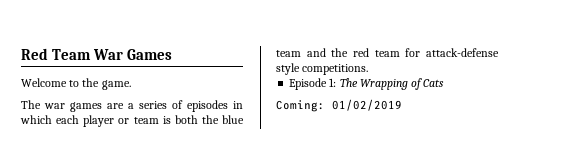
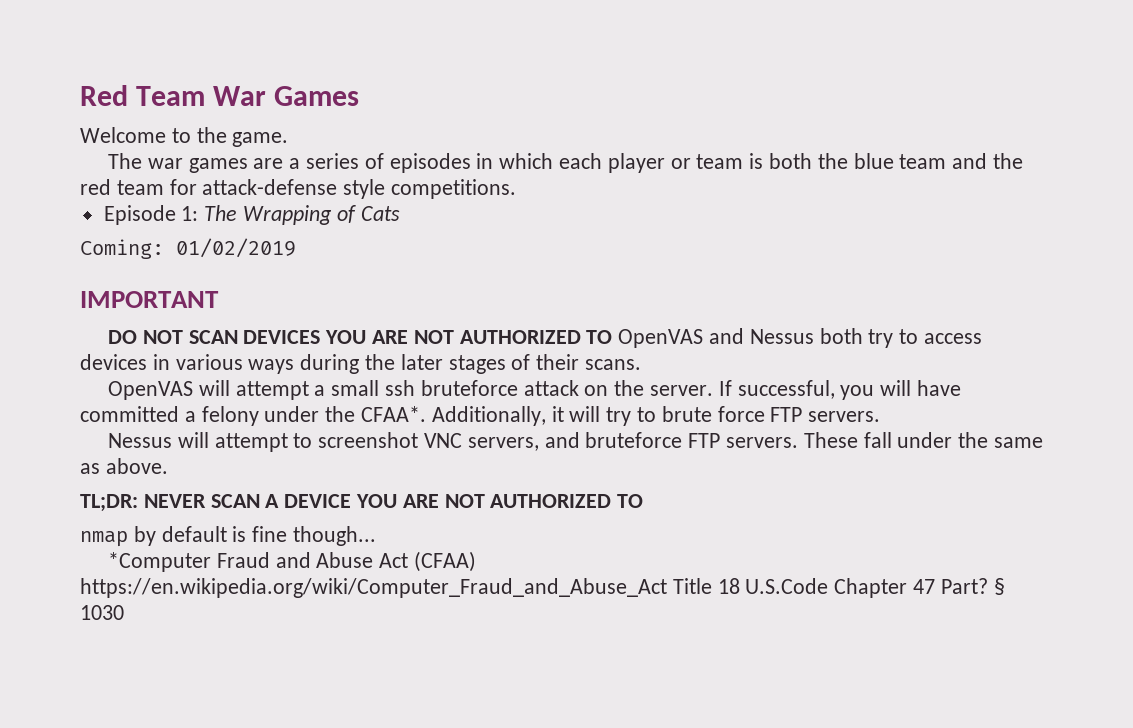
+ IMPORTANT
+ DO NOT SCAN DEVICES YOU ARE NOT AUTHORIZED TO OpenVAS and Nessus both try to access devices in various ways during the later stages of their scans.
+ OpenVAS will attempt a small ssh bruteforce attack on the server. If successful, you will have committed a felony under the CFAA*. Additionally, it will try to brute force FTP servers.
+ Nessus will attempt to screenshot VNC servers, and bruteforce FTP servers. These fall under the same as above.
+ TL;DR: NEVER SCAN A DEVICE YOU ARE NOT AUTHORIZED TO
+ nmap by default is fine though...
+ *Computer Fraud and Abuse Act (CFAA) https://en.wikipedia.org/wiki/Computer_Fraud_and_Abuse_Act Title 18 U.S.Code Chapter 47 Part? § 1030

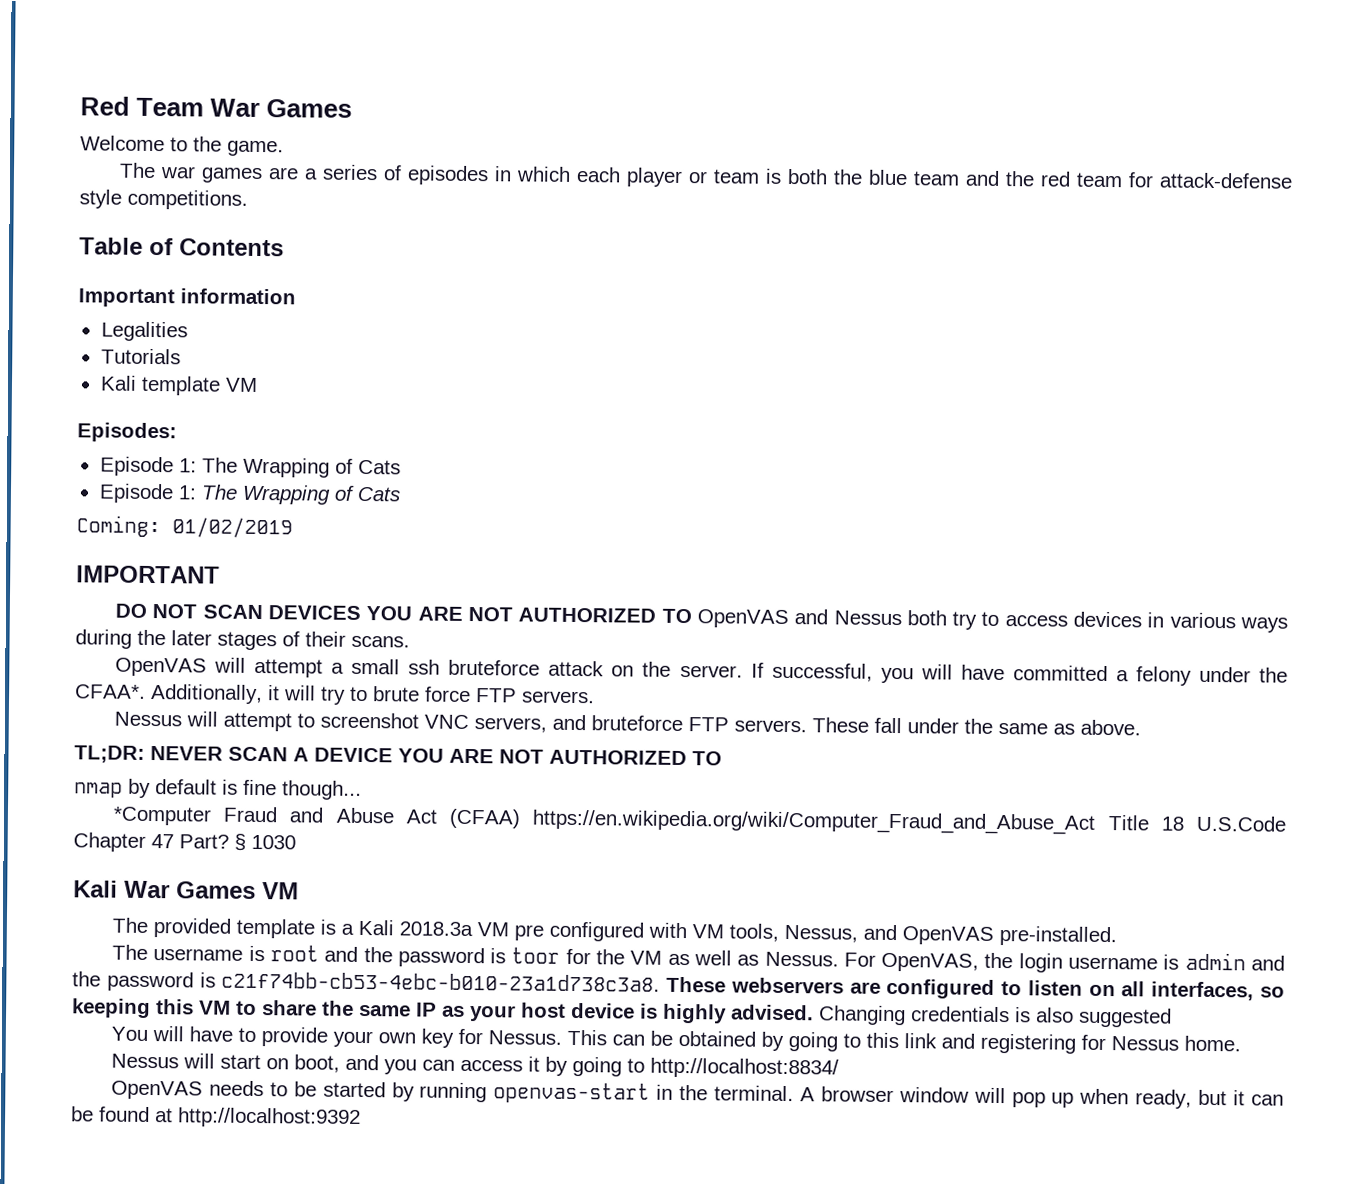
+ Table of Contents
+ Important information
+ Legalities
+ Tutorials
+ Kali template VM
+ Episodes:
+ Episode 1: The Wrapping of Cats
+ Kali War Games VM
+ The provided template is a Kali 2018.3a VM pre configured with VM tools, Nessus, and OpenVAS pre-installed.
+ The username is root and the password is toor for the VM as well as Nessus. For OpenVAS, the login username is admin and the password is c21f74bb-cb53-4ebc-b010-23a1d738c3a8. These webservers are configured to listen on all interfaces, so keeping this VM to share the same IP as your host device is highly advised. Changing credentials is also suggested
+ You will have to provide your own key for Nessus. This can be obtained by going to this link and registering for Nessus home.
+ Nessus will start on boot, and you can access it by going to http://localhost:8834/
+ OpenVAS needs to be started by running openvas-start in the terminal. A browser window will pop up when ready, but it can be found at http://localhost:9392

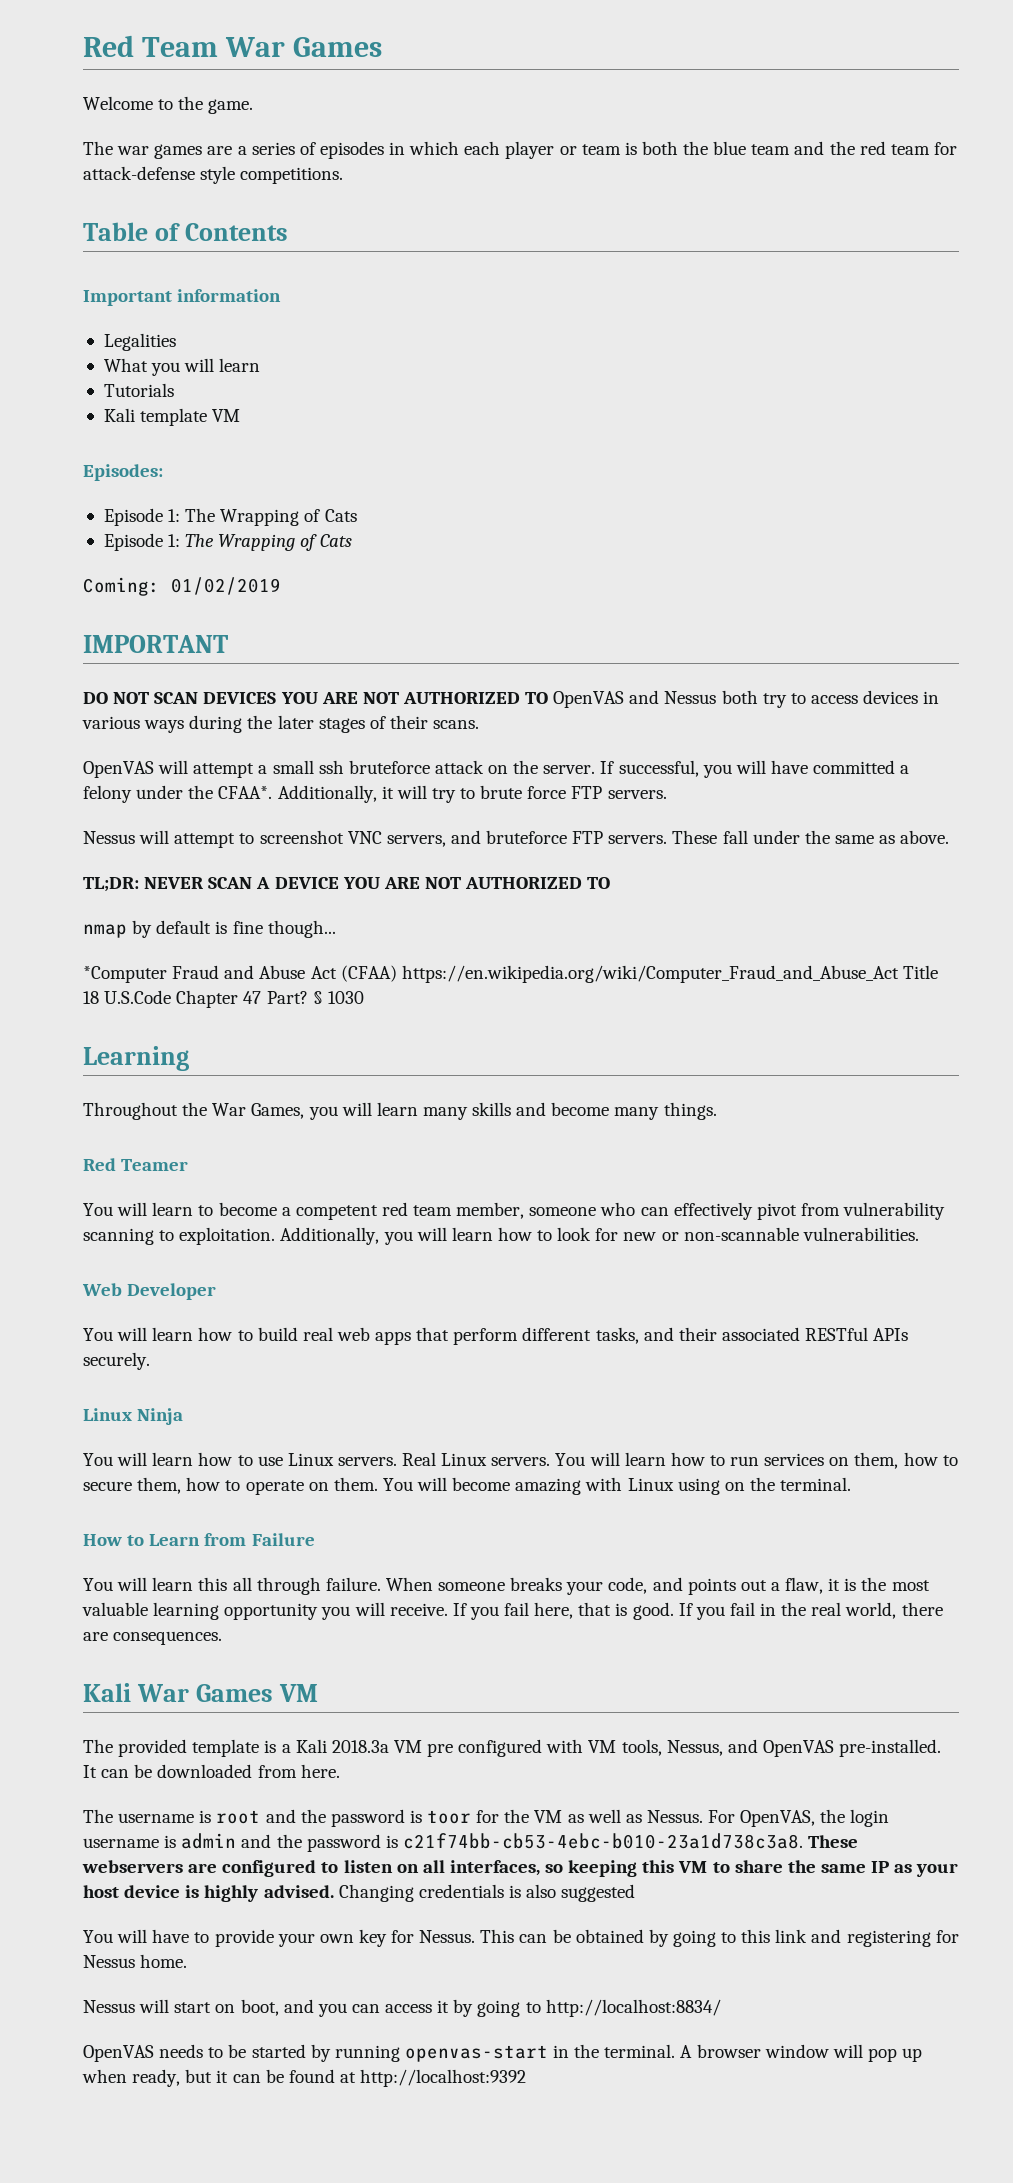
+ What you will learn
+ Learning
+ Throughout the War Games, you will learn many skills and become many things.
+ Red Teamer
+ You will learn to become a competent red team member, someone who can effectively pivot from vulnerability scanning to exploitation. Additionally, you will learn how to look for new or non-scannable vulnerabilities.
+ Web Developer
+ You will learn how to build real web apps that perform different tasks, and their associated RESTful APIs securely.
+ Linux Ninja
+ You will learn how to use Linux servers. Real Linux servers. You will learn how to run services on them, how to secure them, how to operate on them. You will become amazing with Linux using on the terminal.
+ How to Learn from Failure
+ You will learn this all through failure. When someone breaks your code, and points out a flaw, it is the most valuable learning opportunity you will receive. If you fail here, that is good. If you fail in the real world, there are consequences.
+ It can be downloaded from here.

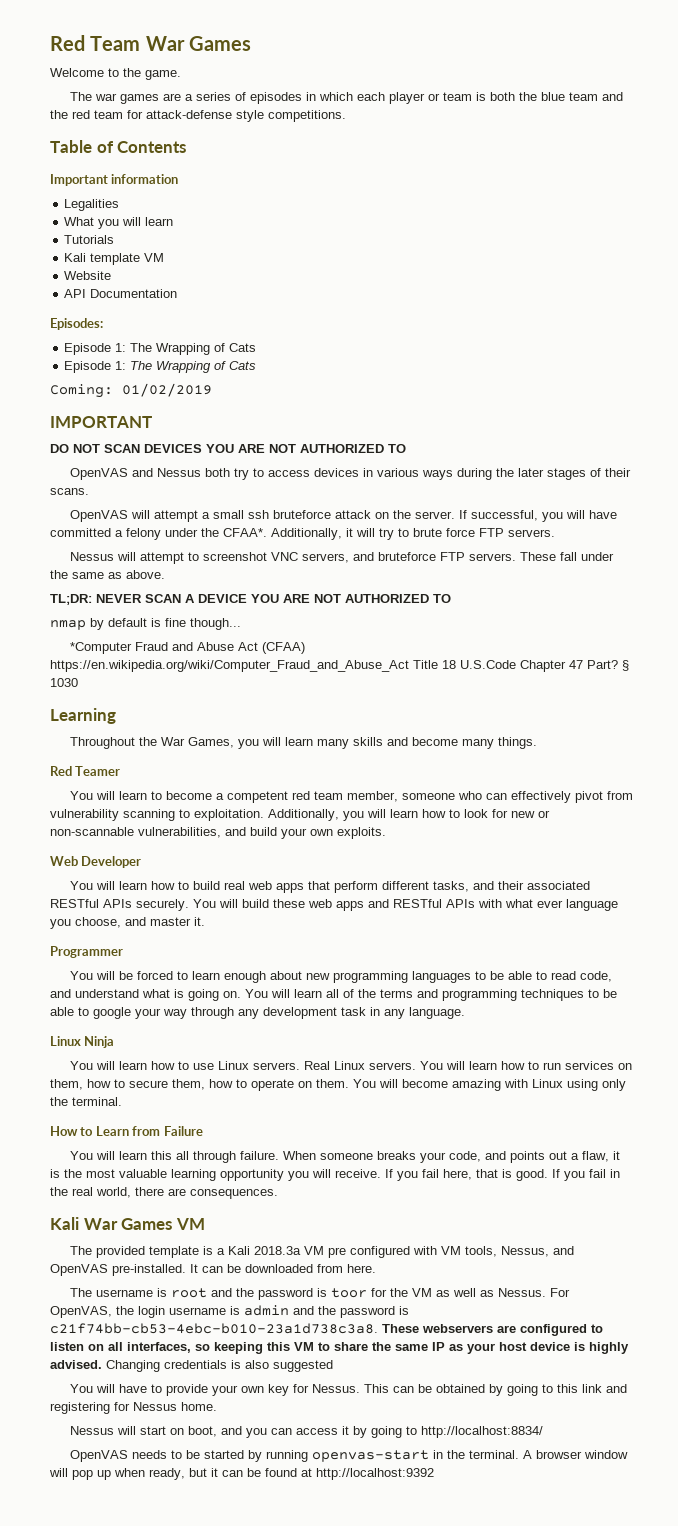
+ Website
+ API Documentation
- DO NOT SCAN DEVICES YOU ARE NOT AUTHORIZED TO OpenVAS and Nessus both try to access devices in various ways during the later stages of their scans.
+ DO NOT SCAN DEVICES YOU ARE NOT AUTHORIZED TO
+ OpenVAS and Nessus both try to access devices in various ways during the later stages of their scans.
- Additionally, you will learn how to look for new or non-scannable vulnerabilities.
+ Additionally, you will learn how to look for new or non-scannable vulnerabilities, and build your own exploits.
+ You will build these web apps and RESTful APIs with what ever language you choose, and master it.
+ Programmer
+ You will be forced to learn enough about new programming languages to be able to read code, and understand what is going on. You will learn all of the terms and programming techniques to be able to google your way through any development task in any language.
- You will become amazing with Linux using on the terminal.
+ You will become amazing with Linux using only the terminal.

